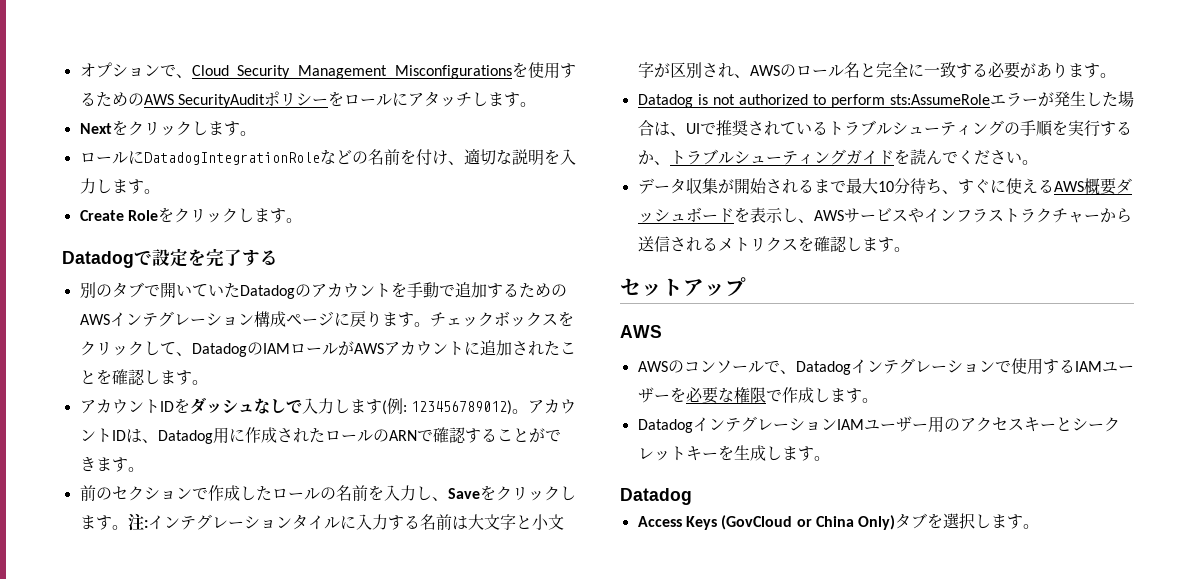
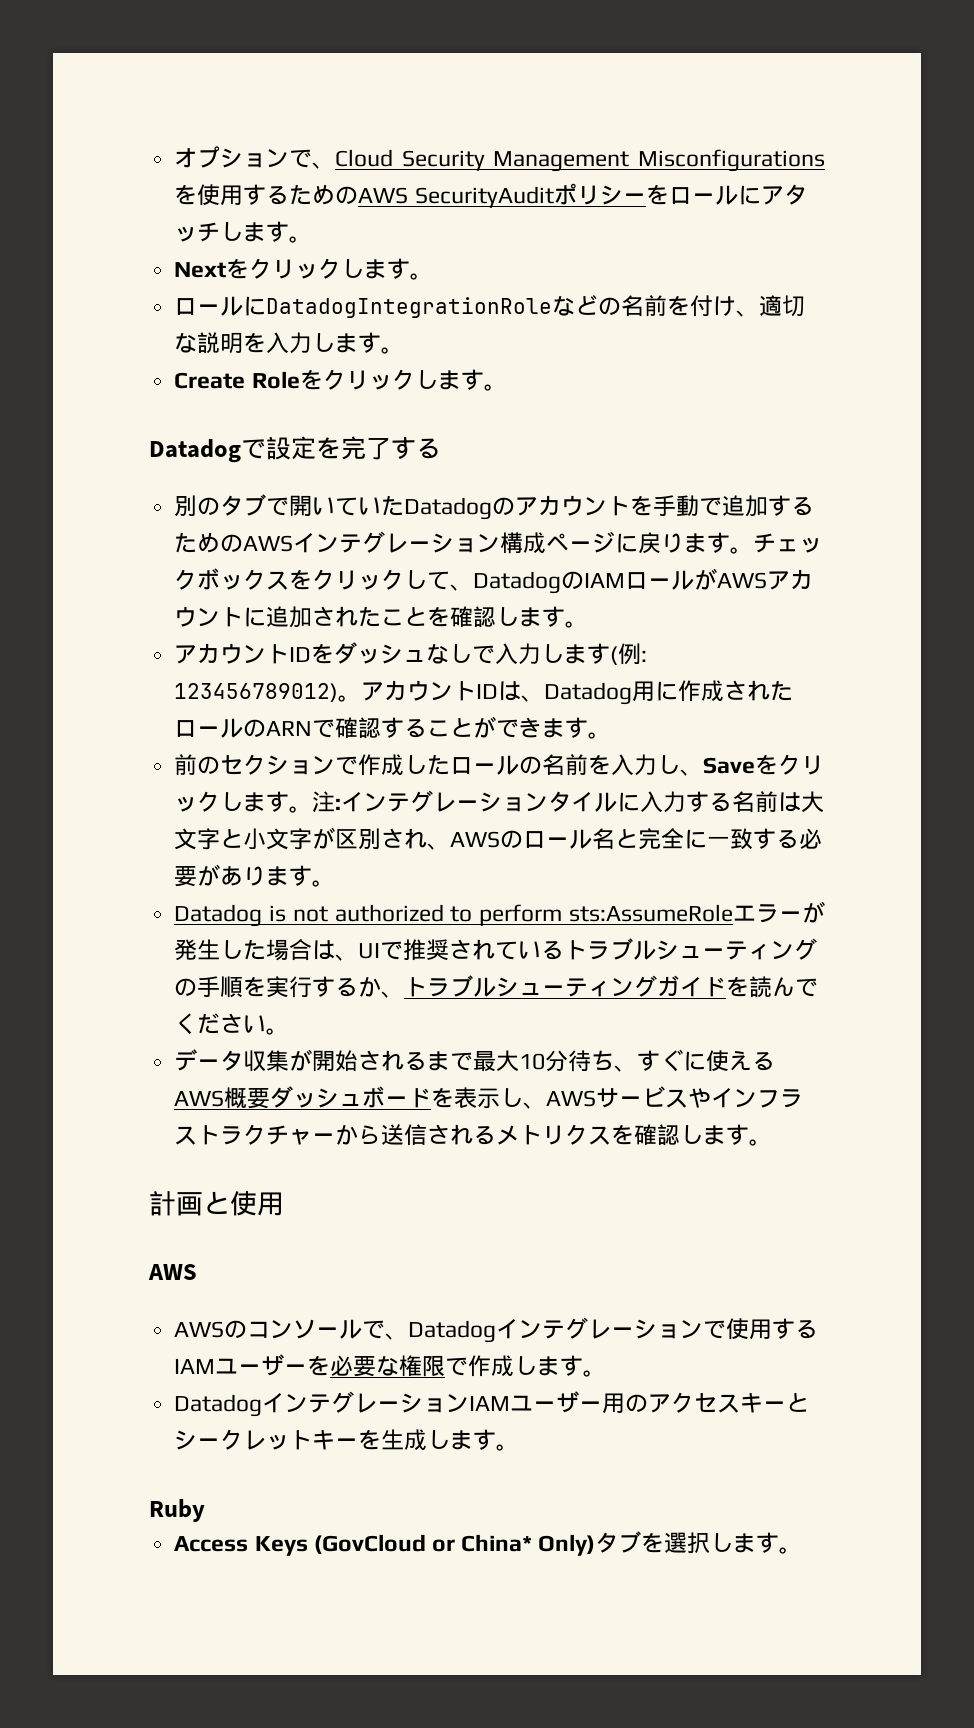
- セットアップ
+ 計画と使用
  DatadogインテグレーションIAMユーザー用のアクセスキーとシークレットキーを生成します。
- Datadog
+ Ruby
- Access Keys (GovCloud or China Only)タブを選択します。
+ Access Keys (GovCloud or China* Only)タブを選択します。

